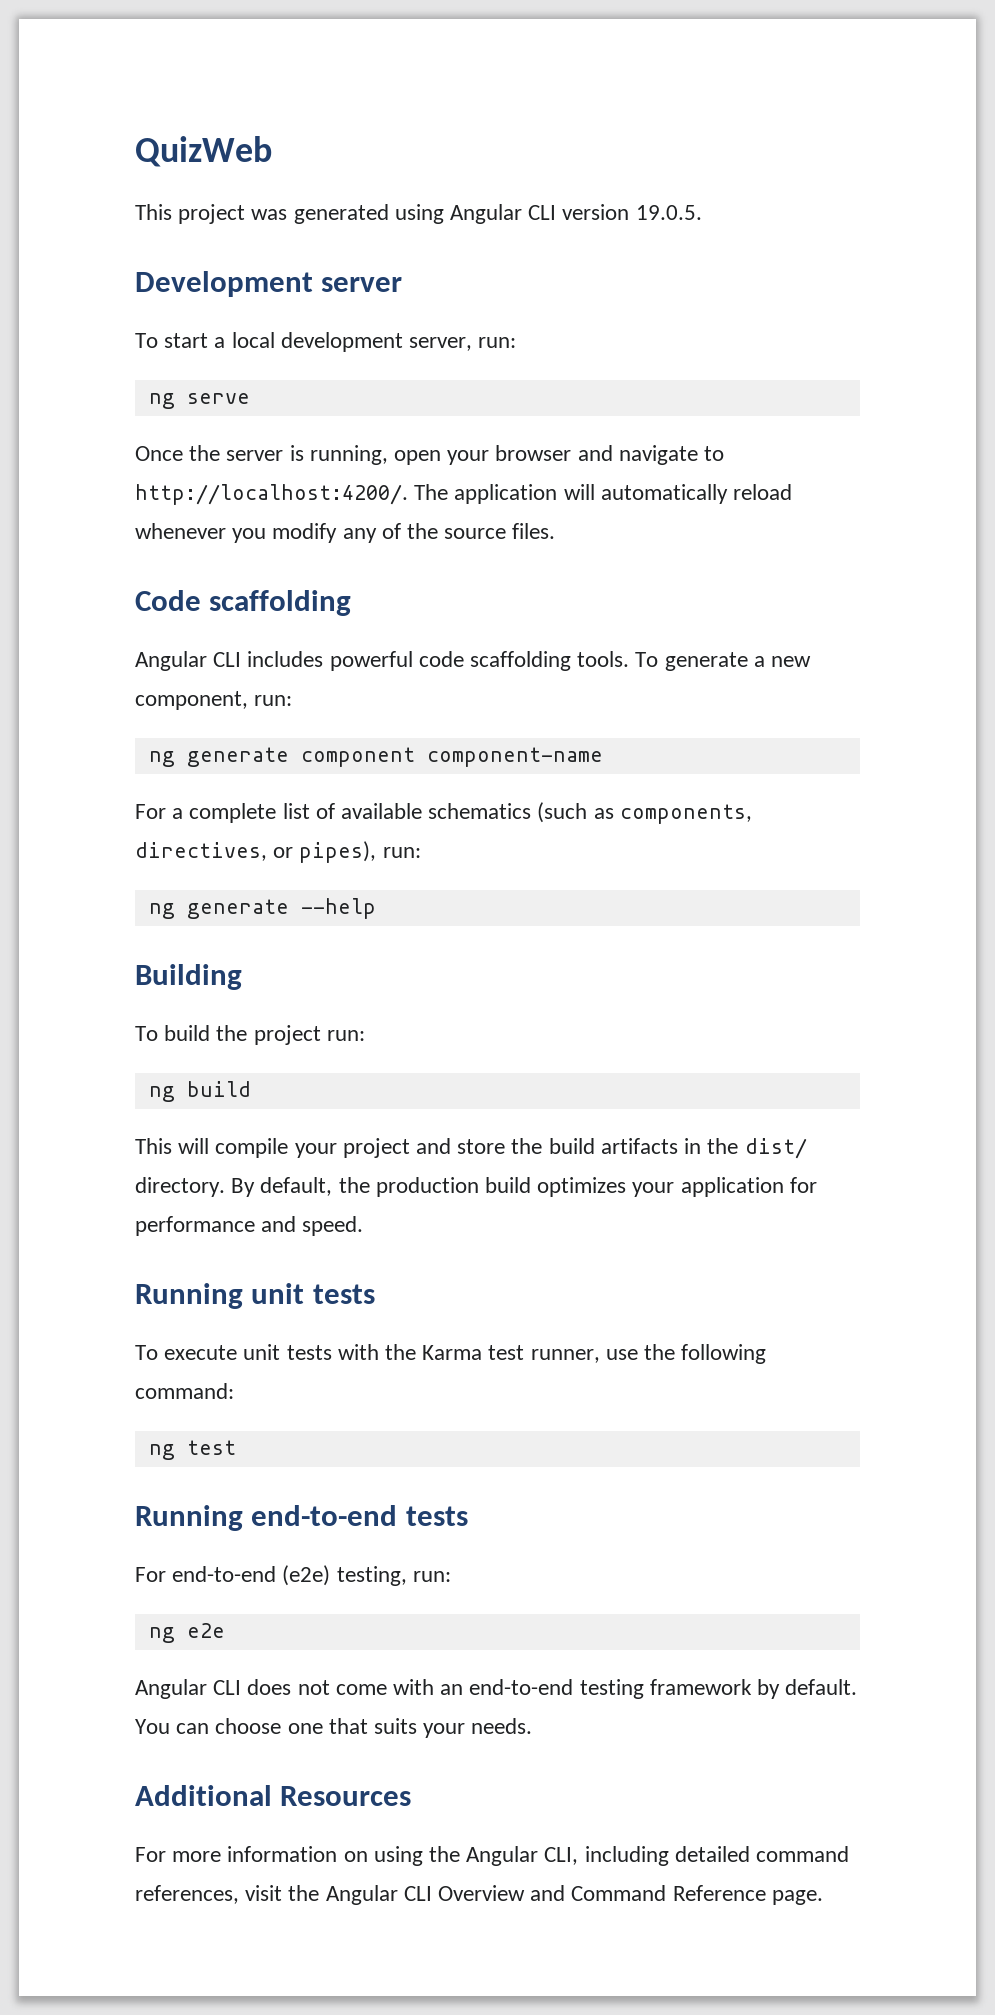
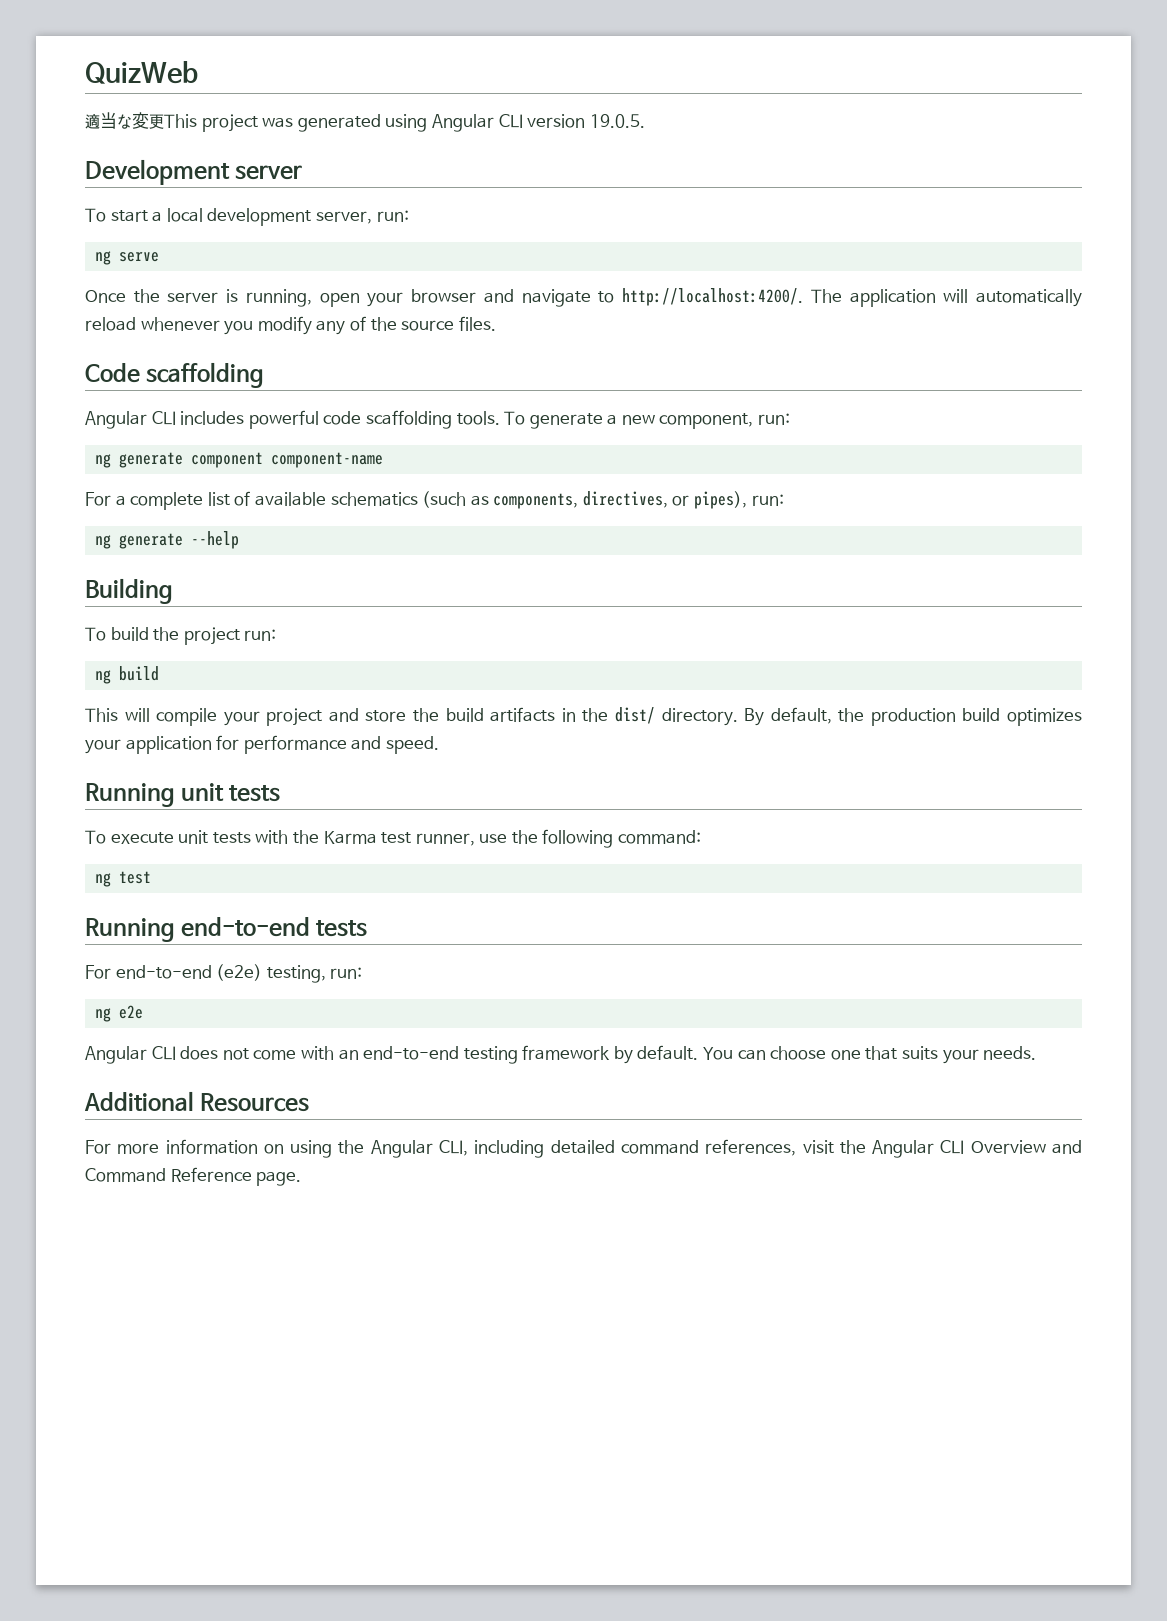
- This project was generated using Angular CLI version 19.0.5.
+ 適当な変更This project was generated using Angular CLI version 19.0.5.

